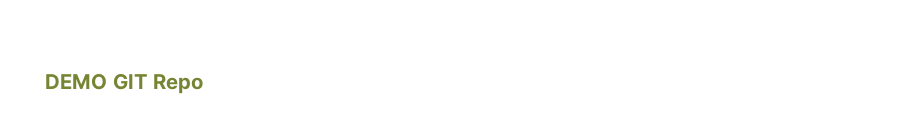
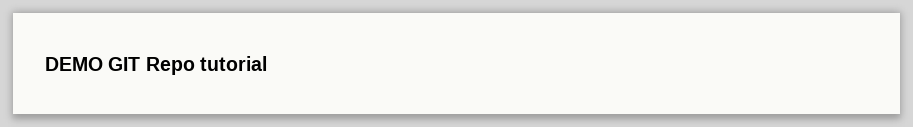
- DEMO GIT Repo
+ DEMO GIT Repo tutorial

